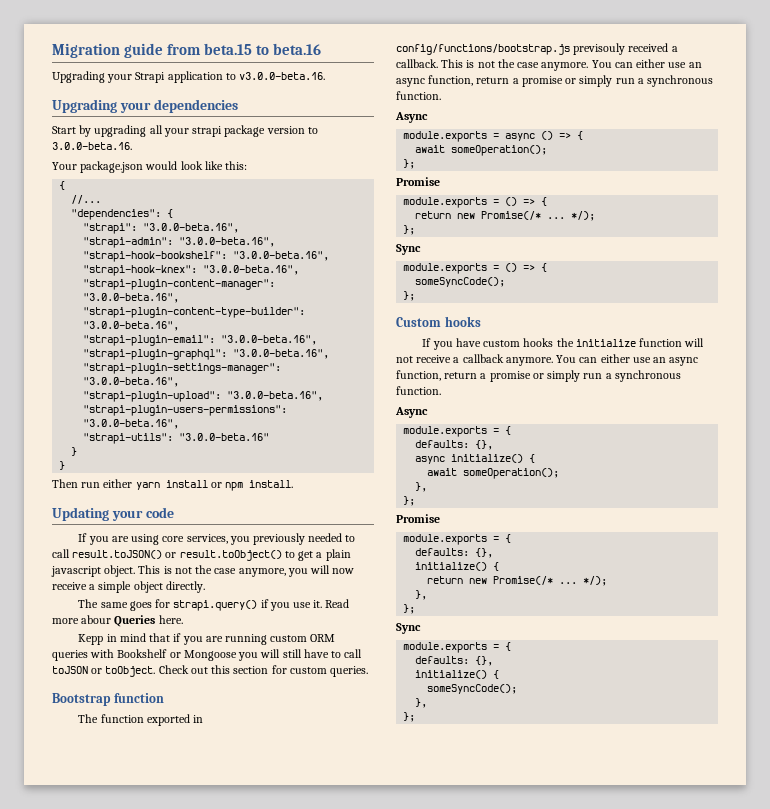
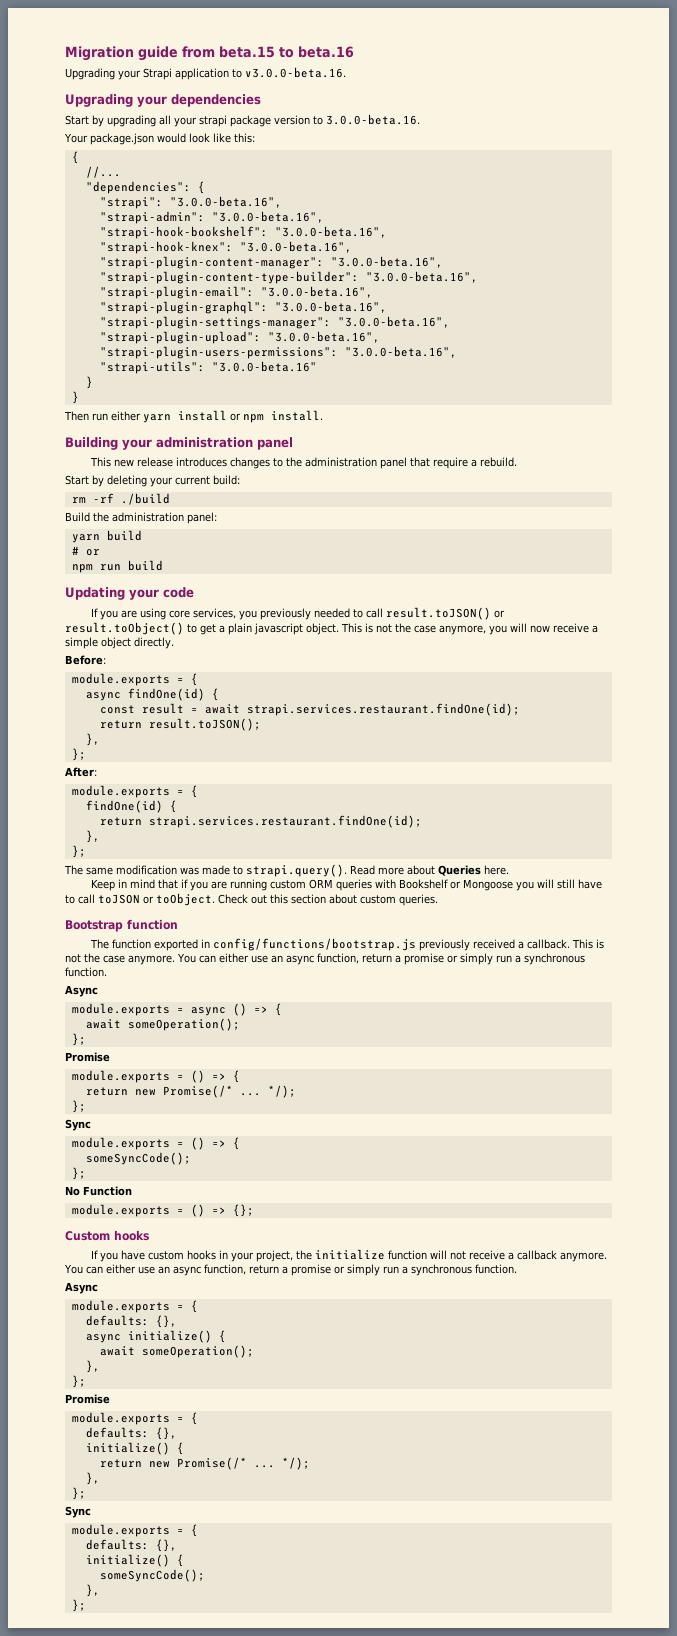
+ Building your administration panel
+ This new release introduces changes to the administration panel that require a rebuild.
+ Start by deleting your current build:
+ rm -rf ./build
+ Build the administration panel:
+ yarn build
+ # or
+ npm run build
- The same goes for strapi.query() if you use it. Read more abour Queries here.
+ Before:
+ module.exports = {
+ async findOne(id) {
+ const result = await strapi.services.restaurant.findOne(id);
+ return result.toJSON();
+ },
+ };
+ After:
+ module.exports = {
+ findOne(id) {
+ return strapi.services.restaurant.findOne(id);
+ },
+ };
+ The same modification was made to strapi.query(). Read more about Queries here.
- Kepp in mind that if you are running custom ORM queries with Bookshelf or Mongoose you will still have to call toJSON or toObject.
+ Keep in mind that if you are running custom ORM queries with Bookshelf or Mongoose you will still have to call toJSON or toObject.
- Check out this section for custom queries.
+ Check out this section about custom queries.
- The function exported in config/functions/bootstrap.js previsouly received a callback.
+ The function exported in config/functions/bootstrap.js previously received a callback.
+ No Function
+ module.exports = () => {};
- If you have custom hooks the initialize function will not receive a callback anymore.
+ If you have custom hooks in your project, the initialize function will not receive a callback anymore.

